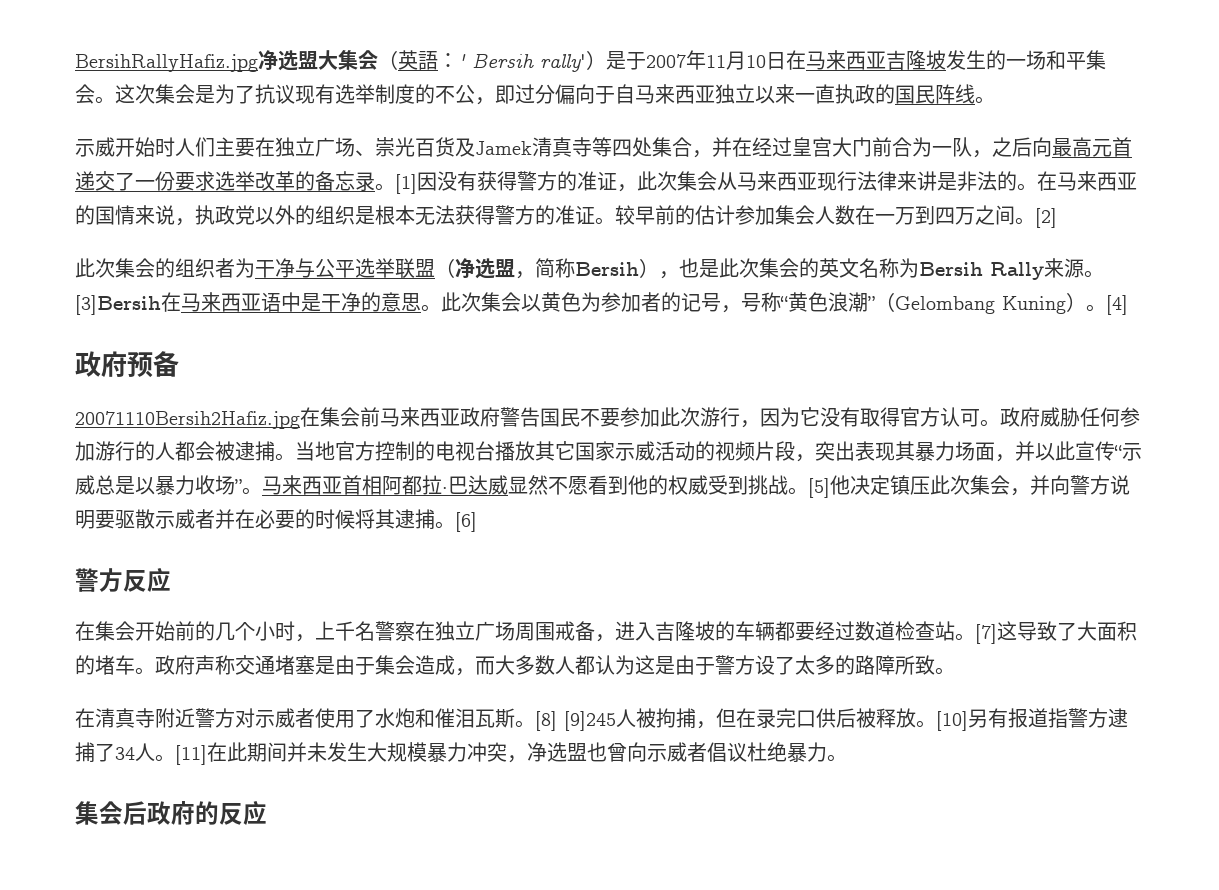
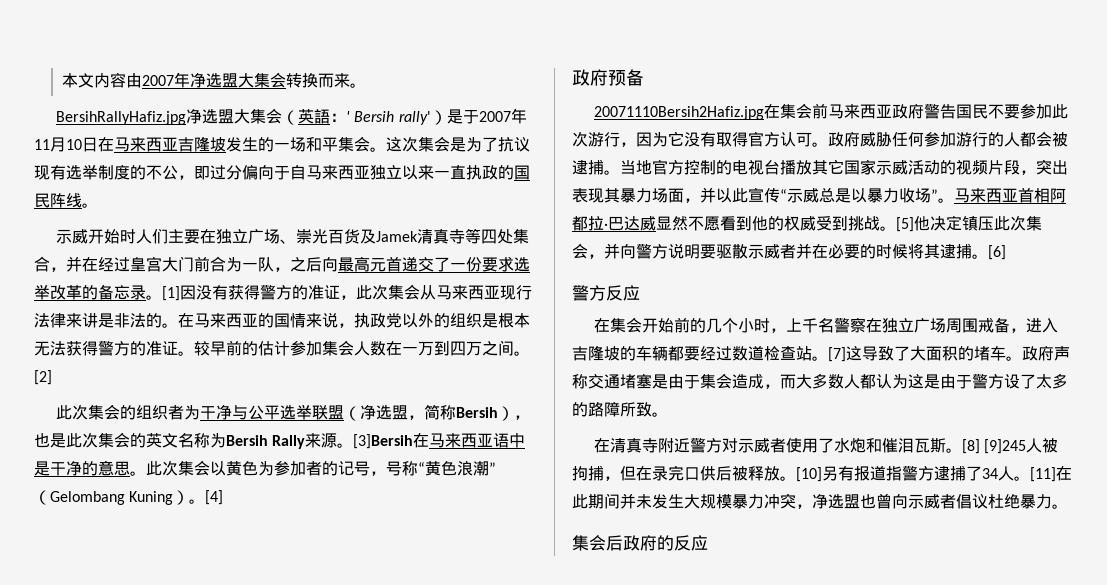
+ 本文内容由2007年净选盟大集会转换而来。

